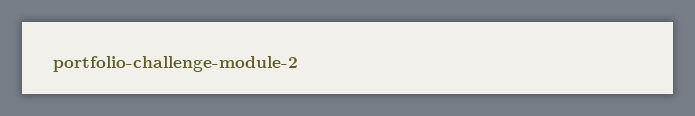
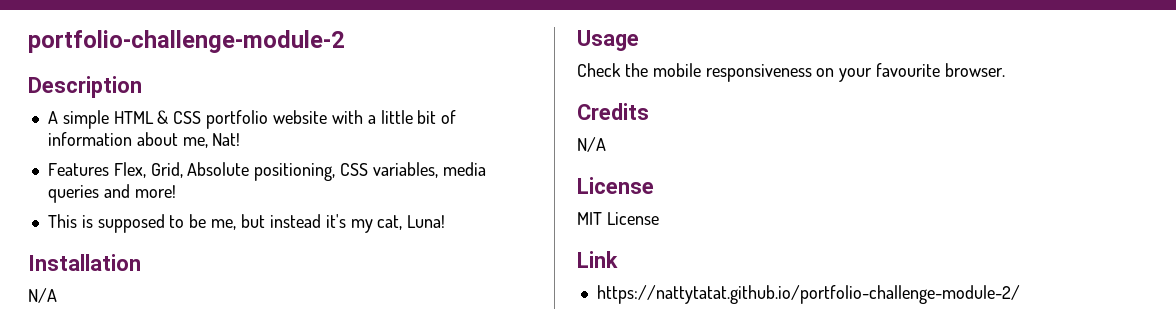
+ Description
+ A simple HTML & CSS portfolio website with a little bit of information about me, Nat!
+ Features Flex, Grid, Absolute positioning, CSS variables, media queries and more!
+ This is supposed to be me, but instead it's my cat, Luna!
+ Installation
+ N/A
+ Usage
+ Check the mobile responsiveness on your favourite browser.
+ Credits
+ N/A
+ License
+ MIT License
+ Link
+ https://nattytatat.github.io/portfolio-challenge-module-2/

